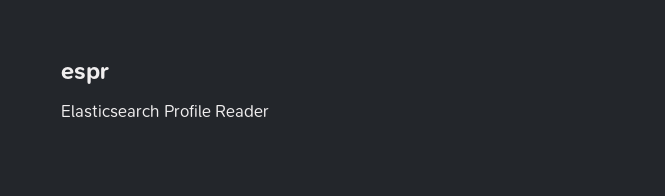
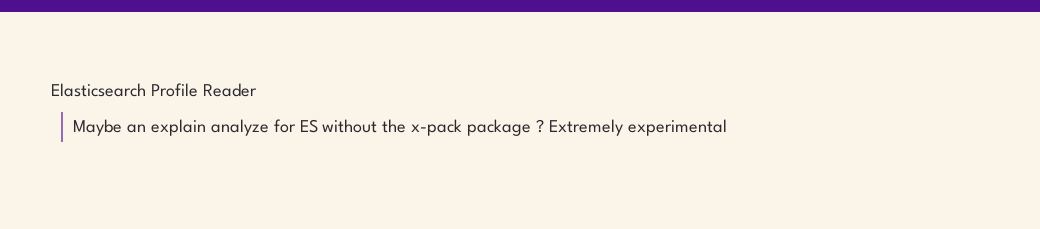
- espr
+ Maybe an explain analyze for ES without the x-pack package ? Extremely experimental

